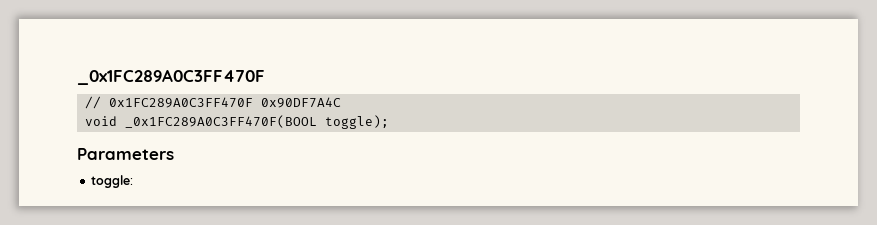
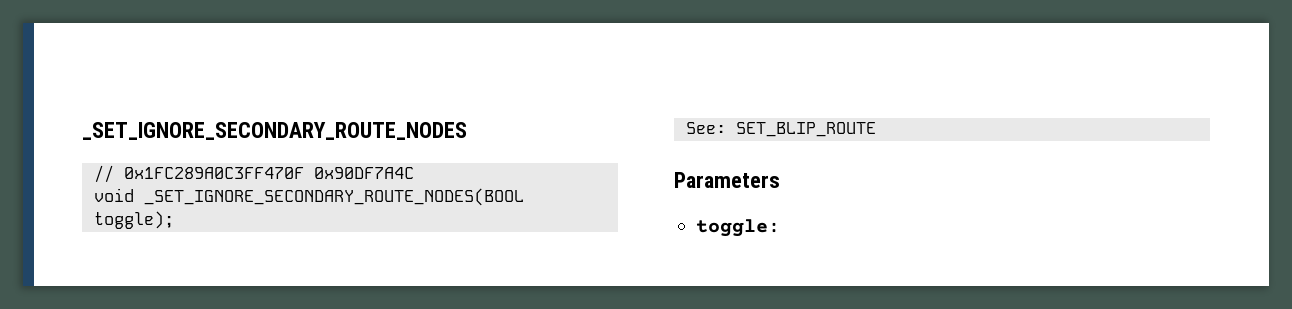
- _0x1FC289A0C3FF470F
+ _SET_IGNORE_SECONDARY_ROUTE_NODES
- void _0x1FC289A0C3FF470F(BOOL toggle);
+ void _SET_IGNORE_SECONDARY_ROUTE_NODES(BOOL toggle);
+ See: SET_BLIP_ROUTE

